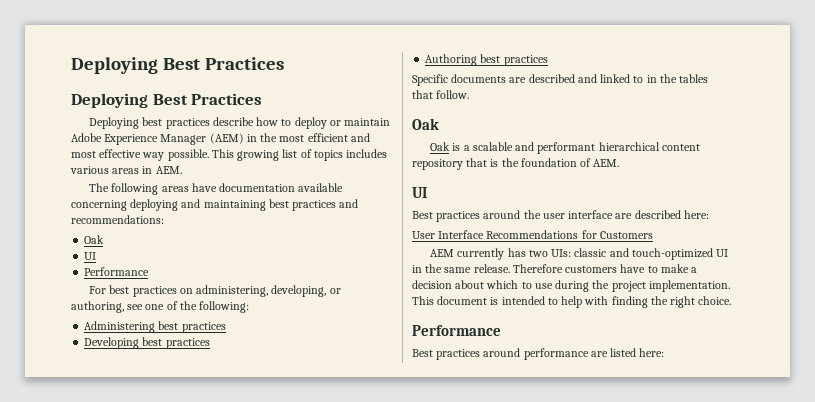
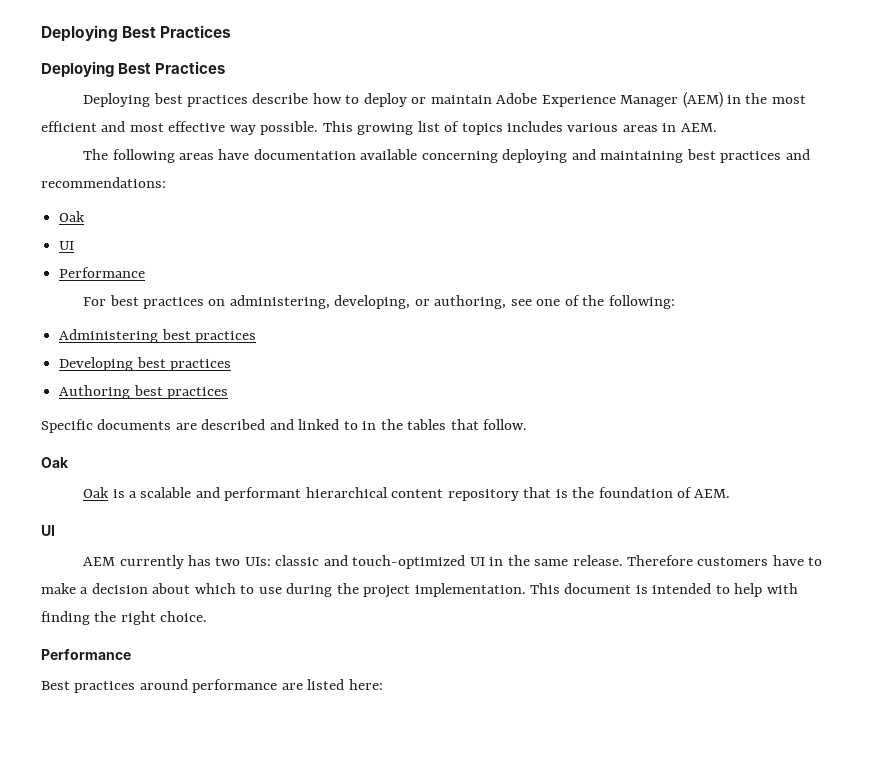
- Best practices around the user interface are described here:
- User Interface Recommendations for Customers

